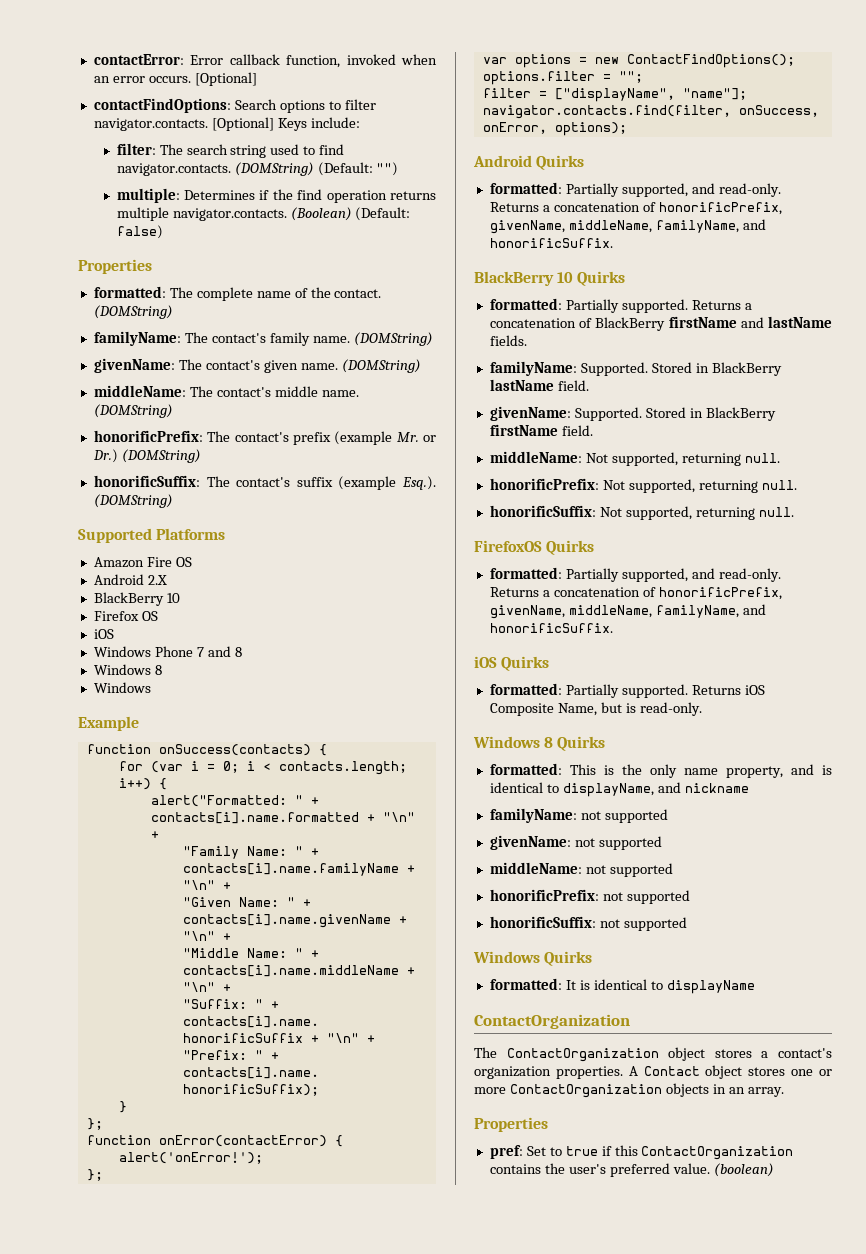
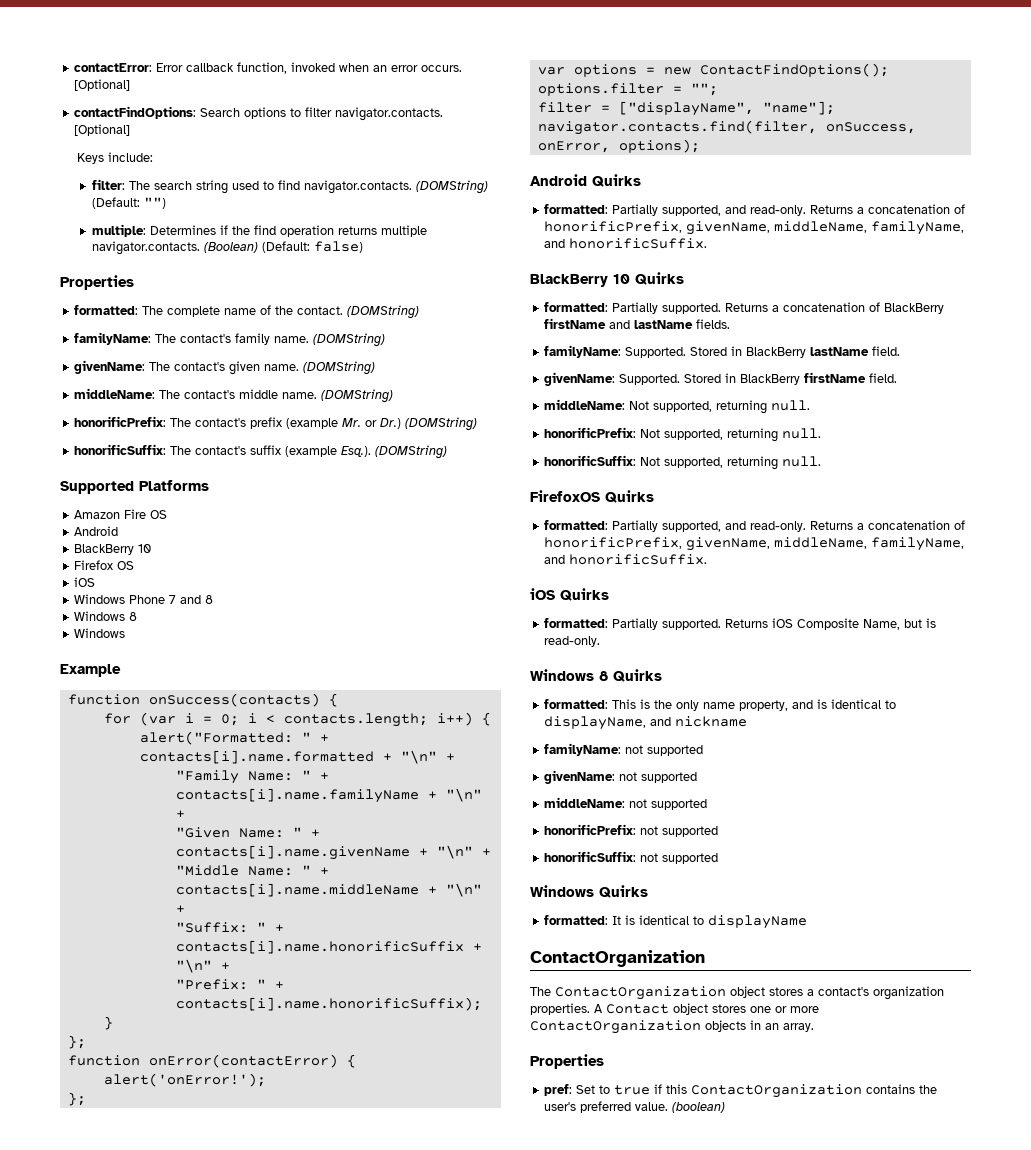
- contactFindOptions: Search options to filter navigator.contacts. [Optional] Keys include:
+ contactFindOptions: Search options to filter navigator.contacts. [Optional]
+ Keys include:
  Amazon Fire OS
- Android 2.X
+ Android

